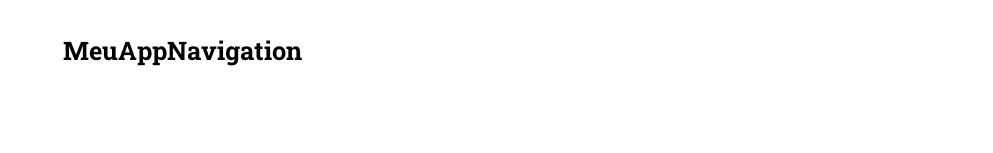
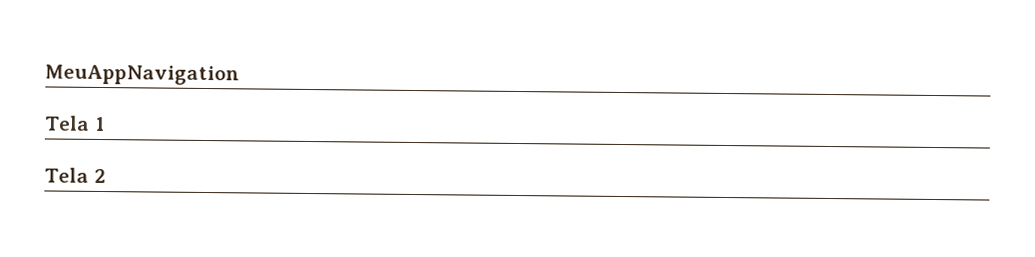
+ Tela 1
+ Tela 2

